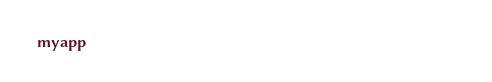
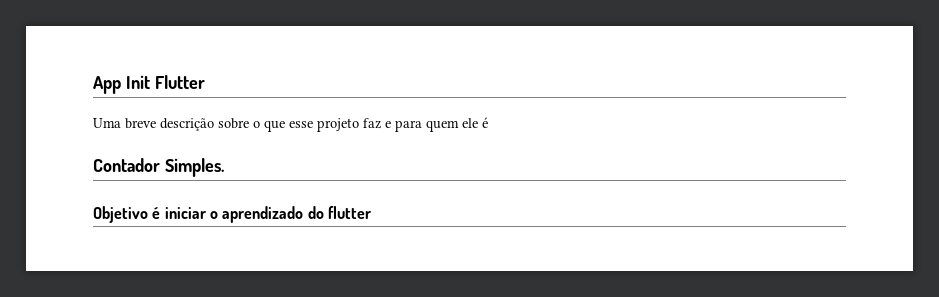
- myapp
+ App Init Flutter
+ Uma breve descrição sobre o que esse projeto faz e para quem ele é
+ Contador Simples.
+ Objetivo é iniciar o aprendizado do flutter

